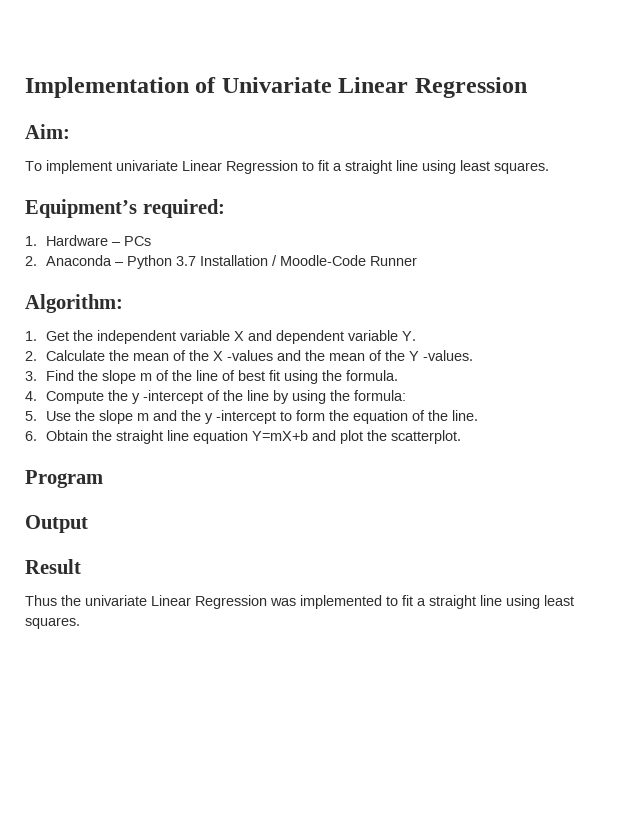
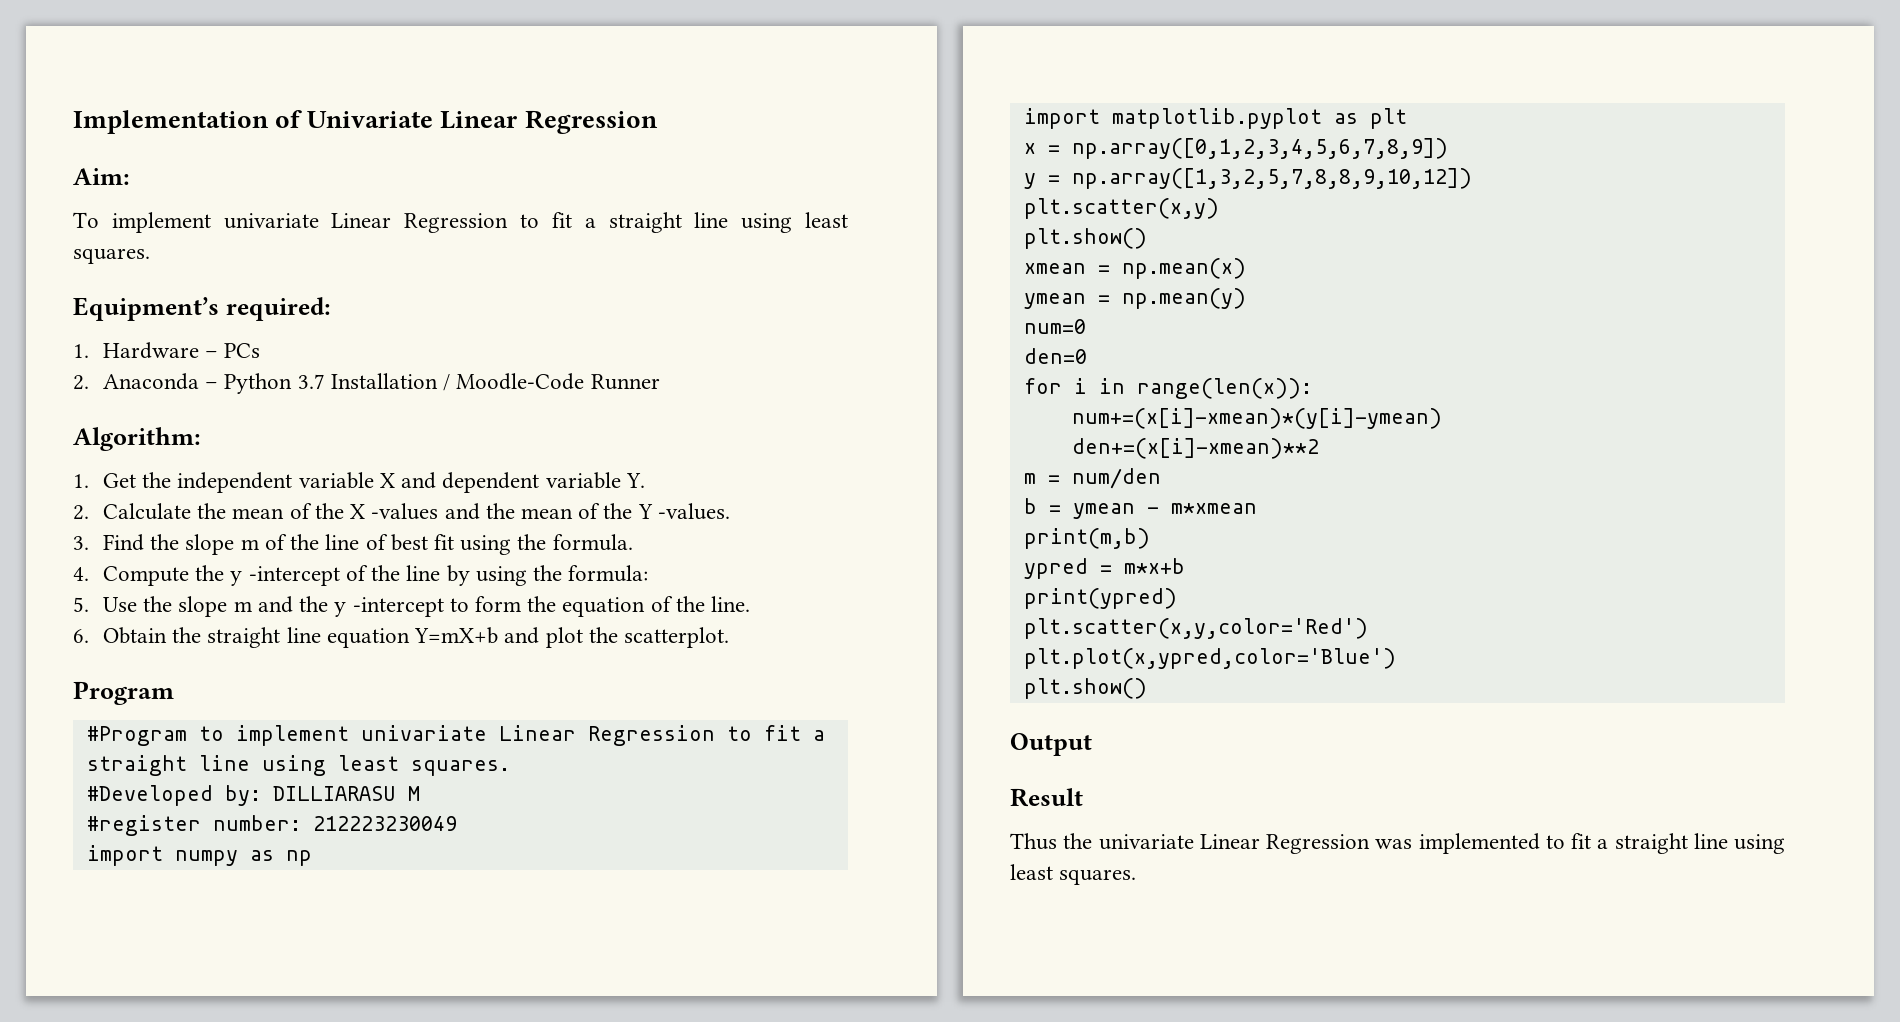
+ #Program to implement univariate Linear Regression to fit a straight line using least squares.
+ #Developed by: DILLIARASU M
+ #register number: 212223230049
+ import numpy as np
+ import matplotlib.pyplot as plt
+ x = np.array([0,1,2,3,4,5,6,7,8,9])
+ y = np.array([1,3,2,5,7,8,8,9,10,12])
+ plt.scatter(x,y)
+ plt.show()
+ xmean = np.mean(x)
+ ymean = np.mean(y)
+ num=0
+ den=0
+ for i in range(len(x)):
+ num+=(x[i]-xmean)*(y[i]-ymean)
+ den+=(x[i]-xmean)**2
+ m = num/den
+ b = ymean - m*xmean
+ print(m,b)
+ ypred = m*x+b
+ print(ypred)
+ plt.scatter(x,y,color='Red')
+ plt.plot(x,ypred,color='Blue')
+ plt.show()

